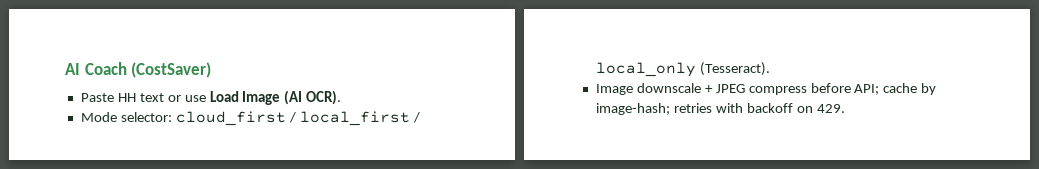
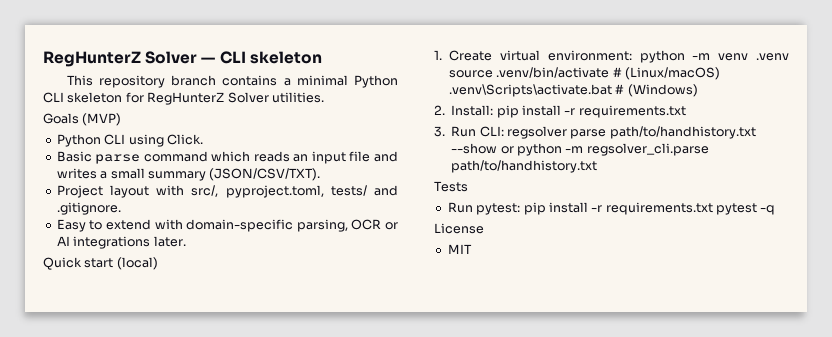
- AI Coach (CostSaver)
- Paste HH text or use Load Image (AI OCR).
- Mode selector: cloud_first / local_first / local_only (Tesseract).
- Image downscale + JPEG compress before API; cache by image-hash; retries with backoff on 429.
+ RegHunterZ Solver — CLI skeleton
+ This repository branch contains a minimal Python CLI skeleton for RegHunterZ Solver utilities.
+ Goals (MVP)
+ Python CLI using Click.
+ Basic parse command which reads an input file and writes a small summary (JSON/CSV/TXT).
+ Project layout with src/, pyproject.toml, tests/ and .gitignore.
+ Easy to extend with domain-specific parsing, OCR or AI integrations later.
+ Quick start (local)
+ 1. Create virtual environment: python -m venv .venv source .venv/bin/activate # (Linux/macOS) .venv\Scripts\activate.bat # (Windows)
+ 2. Install: pip install -r requirements.txt
+ 3. Run CLI: regsolver parse path/to/handhistory.txt --show or python -m regsolver_cli.parse path/to/handhistory.txt
+ Tests
+ Run pytest: pip install -r requirements.txt pytest -q
+ License
+ MIT

